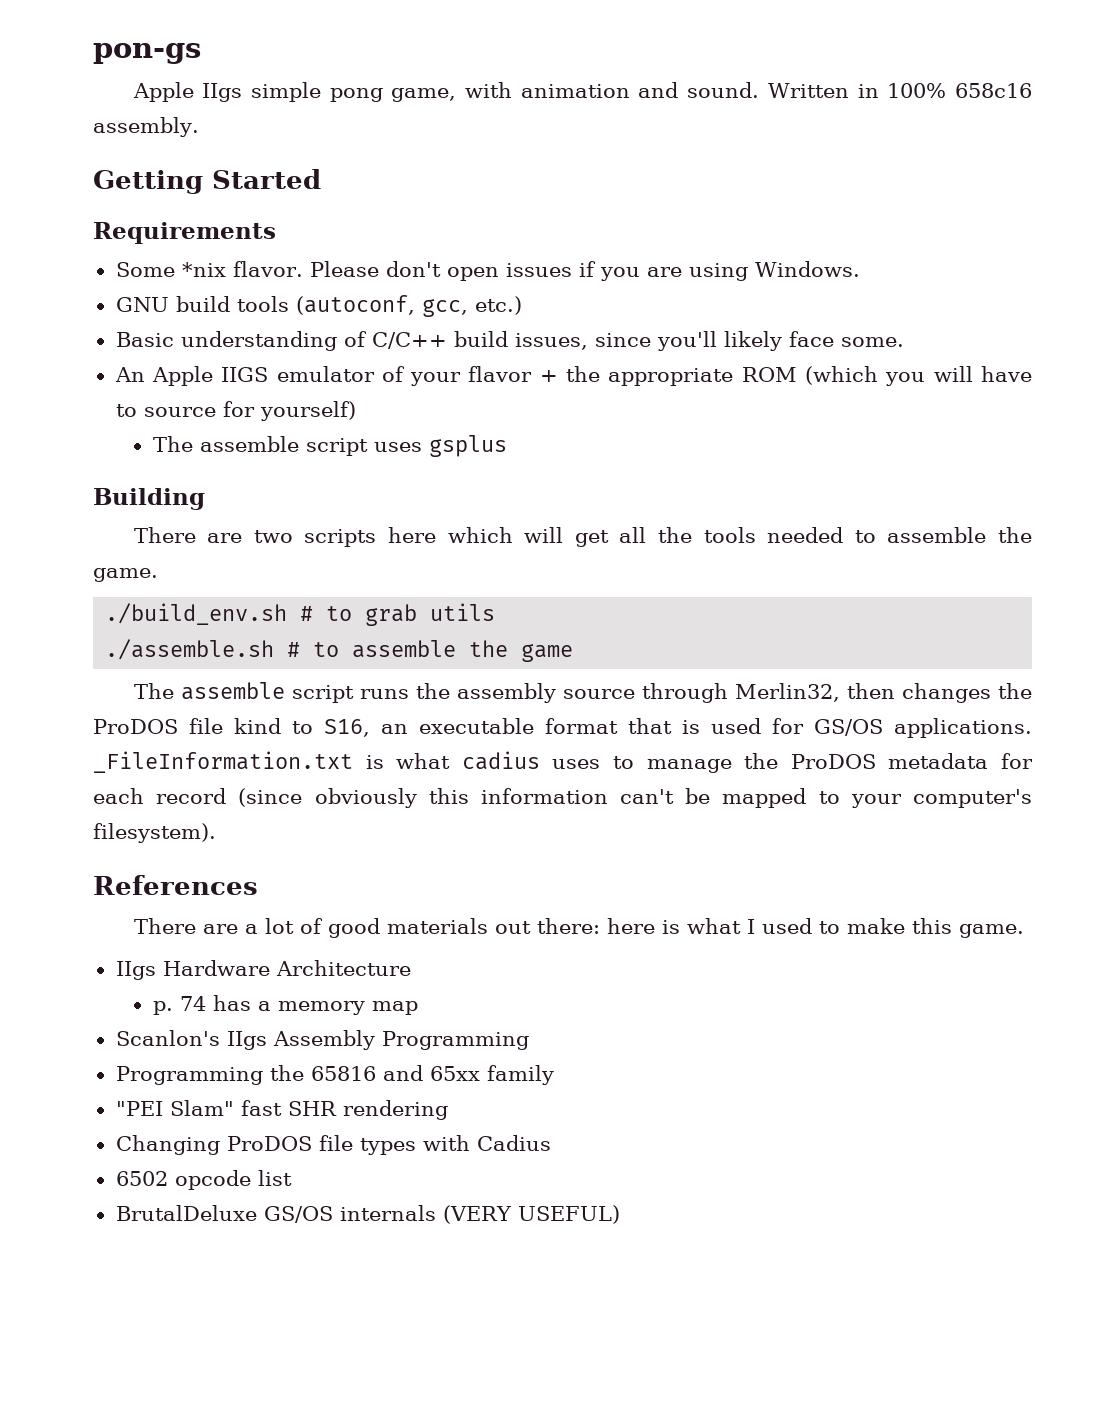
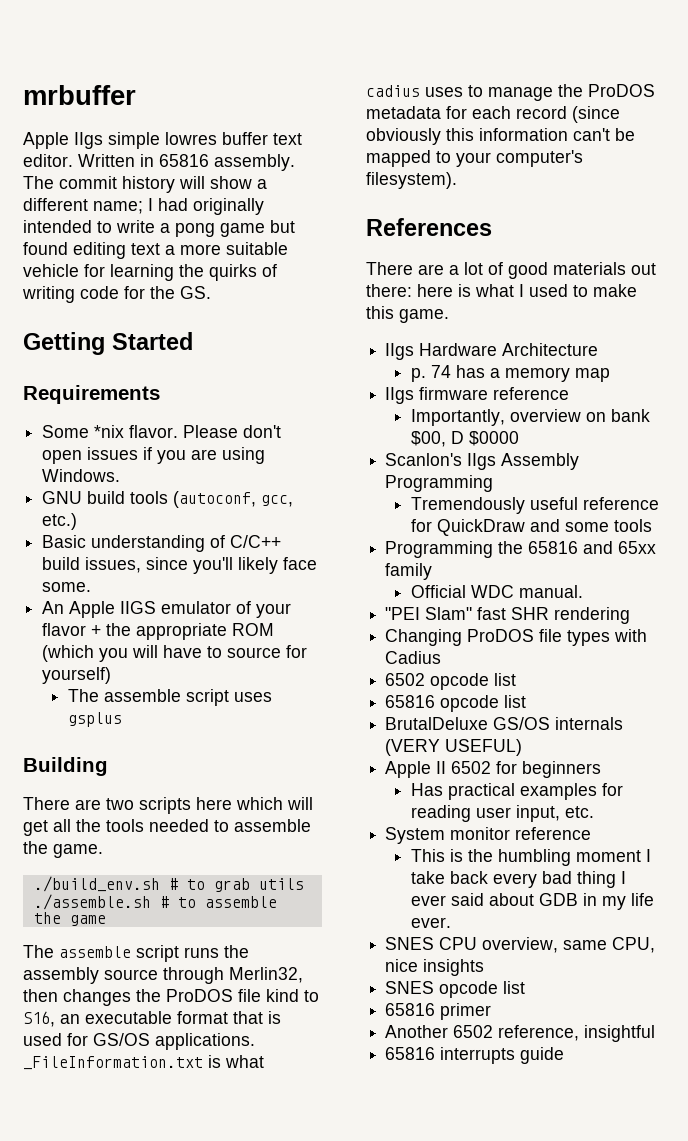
- pon-gs
+ mrbuffer
- Apple IIgs simple pong game, with animation and sound. Written in 100% 658c16 assembly.
+ Apple IIgs simple lowres buffer text editor. Written in 65816 assembly. The commit history will show a different name; I had originally intended to write a pong game but found editing text a more suitable vehicle for learning the quirks of writing code for the GS.
+ IIgs firmware reference
+ Importantly, overview on bank $00, D $0000
  Scanlon's IIgs Assembly Programming
+ Tremendously useful reference for QuickDraw and some tools
+ Official WDC manual.
+ 65816 opcode list
+ Apple II 6502 for beginners
+ Has practical examples for reading user input, etc.
+ System monitor reference
+ This is the humbling moment I take back every bad thing I ever said about GDB in my life ever.
+ SNES CPU overview, same CPU, nice insights
+ SNES opcode list
+ 65816 primer
+ Another 6502 reference, insightful
+ 65816 interrupts guide

